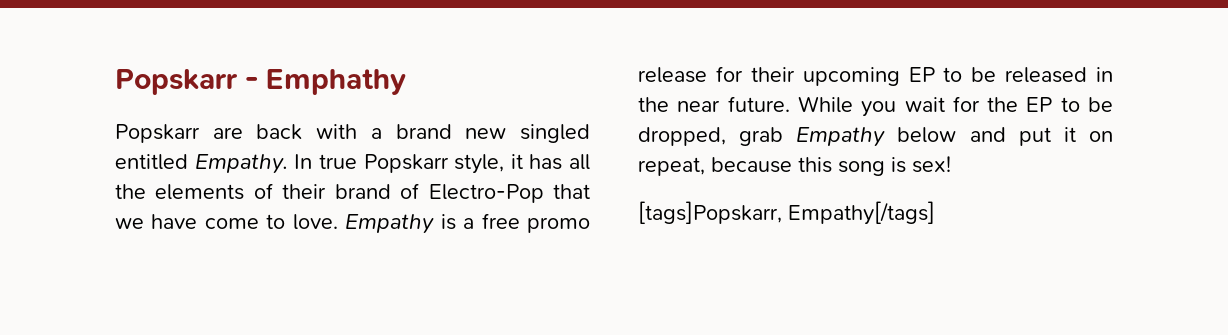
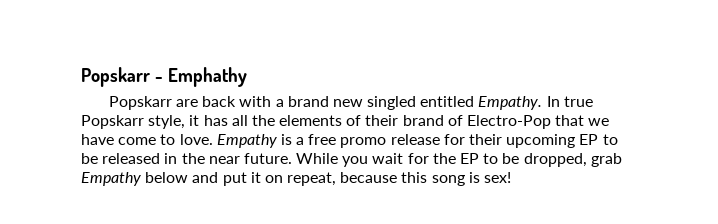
- [tags]Popskarr, Empathy[/tags]

